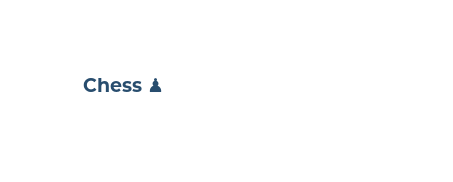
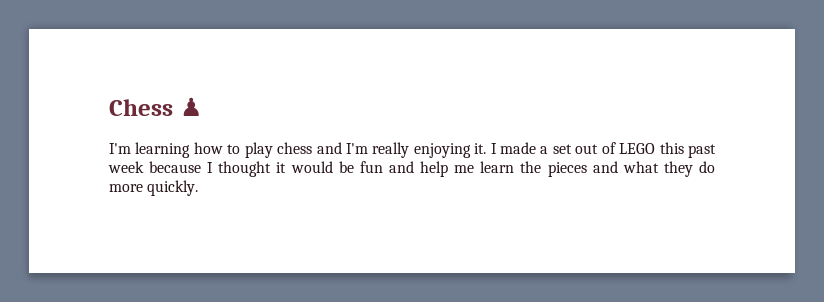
+ I'm learning how to play chess and I'm really enjoying it. I made a set out of LEGO this past week because I thought it would be fun and help me learn the pieces and what they do more quickly.

